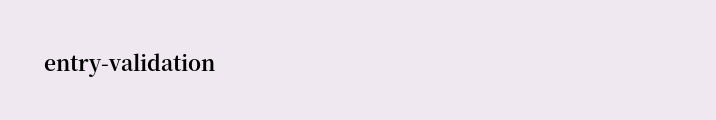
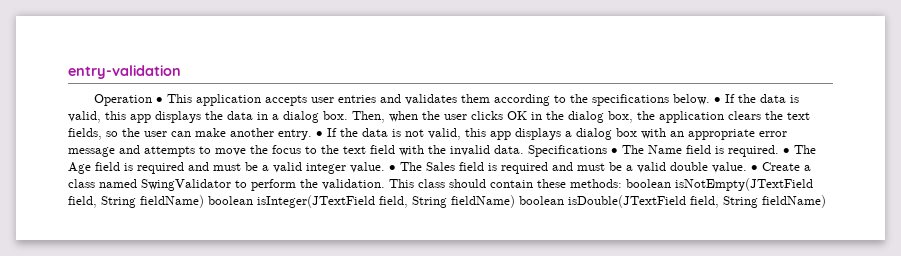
+ Operation • This application accepts user entries and validates them according to the specifications below. • If the data is valid, this app displays the data in a dialog box. Then, when the user clicks OK in the dialog box, the application clears the text fields, so the user can make another entry. • If the data is not valid, this app displays a dialog box with an appropriate error message and attempts to move the focus to the text field with the invalid data. Specifications • The Name field is required. • The Age field is required and must be a valid integer value. • The Sales field is required and must be a valid double value. • Create a class named SwingValidator to perform the validation. This class should contain these methods: boolean isNotEmpty(JTextField field, String fieldName) boolean isInteger(JTextField field, String fieldName) boolean isDouble(JTextField field, String fieldName)

